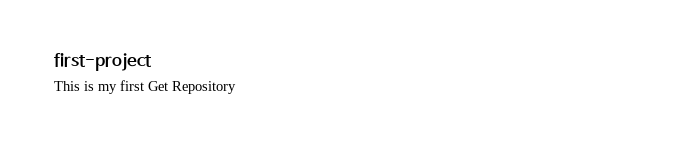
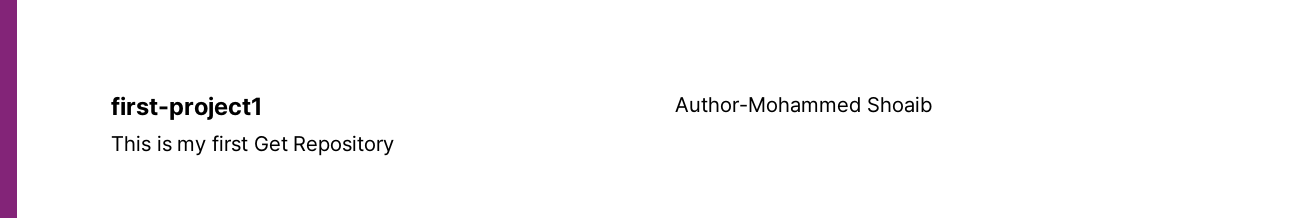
- first-project
+ first-project1
+ Author-Mohammed Shoaib

